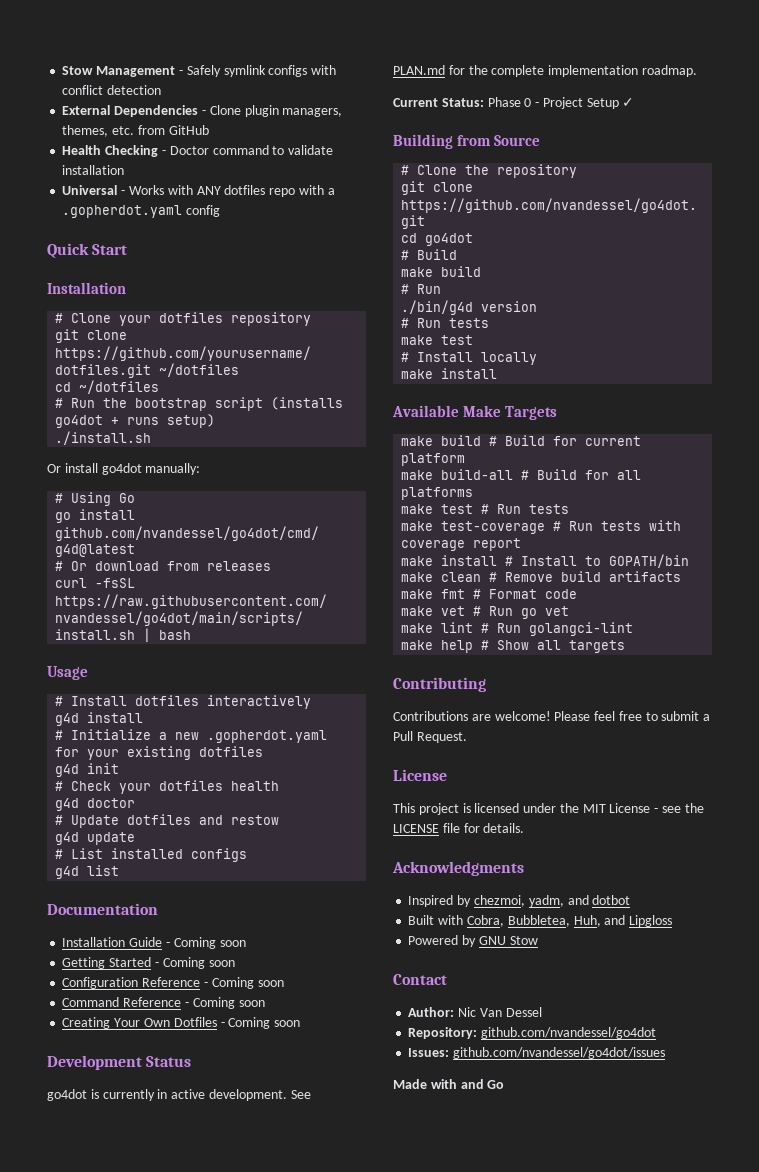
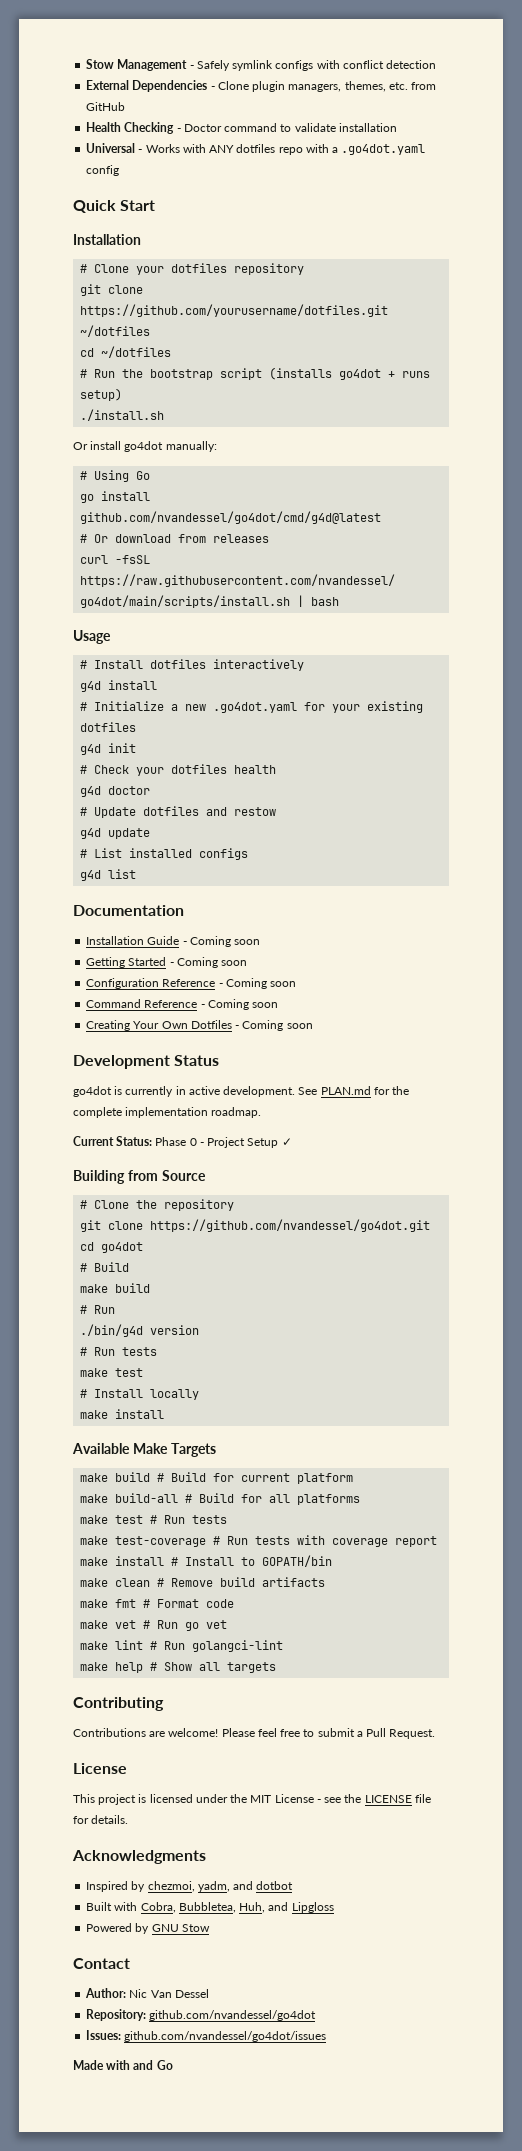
- Universal - Works with ANY dotfiles repo with a .gopherdot.yaml config
+ Universal - Works with ANY dotfiles repo with a .go4dot.yaml config
- # Initialize a new .gopherdot.yaml for your existing dotfiles
+ # Initialize a new .go4dot.yaml for your existing dotfiles

